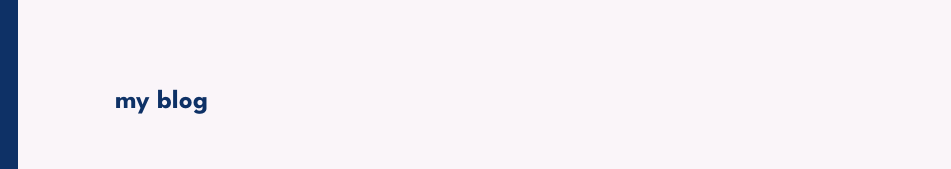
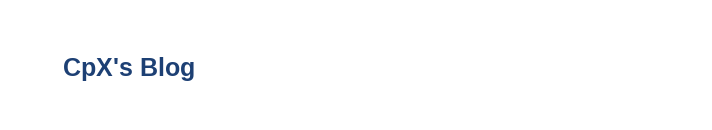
- my blog
+ CpX's Blog

